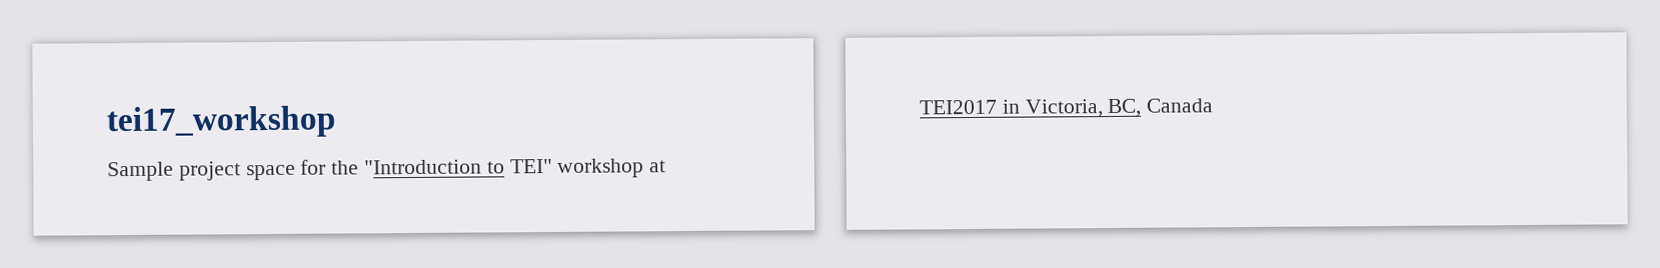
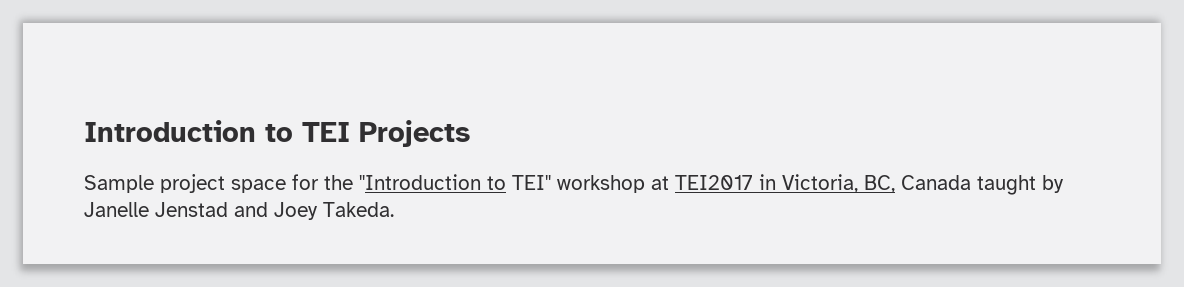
- tei17_workshop
+ Introduction to TEI Projects
- Sample project space for the "Introduction to TEI" workshop at TEI2017 in Victoria, BC, Canada
+ Sample project space for the "Introduction to TEI" workshop at TEI2017 in Victoria, BC, Canada taught by Janelle Jenstad and Joey Takeda.

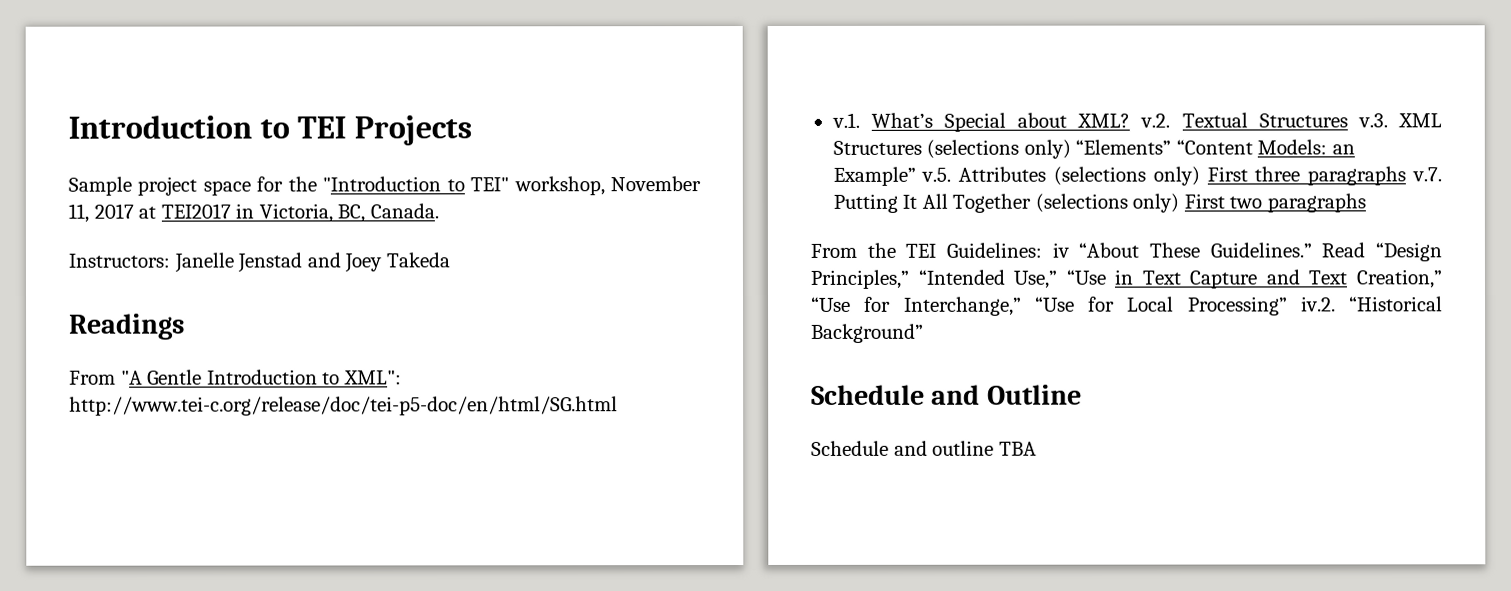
- Sample project space for the "Introduction to TEI" workshop at TEI2017 in Victoria, BC, Canada taught by Janelle Jenstad and Joey Takeda.
+ Sample project space for the "Introduction to TEI" workshop, November 11, 2017 at TEI2017 in Victoria, BC, Canada.
+ Instructors: Janelle Jenstad and Joey Takeda
+ Readings
+ From "A Gentle Introduction to XML": http://www.tei-c.org/release/doc/tei-p5-doc/en/html/SG.html
+ v.1. What’s Special about XML? v.2. Textual Structures v.3. XML Structures (selections only) “Elements” “Content Models: an Example” v.5. Attributes (selections only) First three paragraphs v.7. Putting It All Together (selections only) First two paragraphs
+ From the TEI Guidelines: iv “About These Guidelines.” Read “Design Principles,” “Intended Use,” “Use in Text Capture and Text Creation,” “Use for Interchange,” “Use for Local Processing” iv.2. “Historical Background”
+ Schedule and Outline
+ Schedule and outline TBA

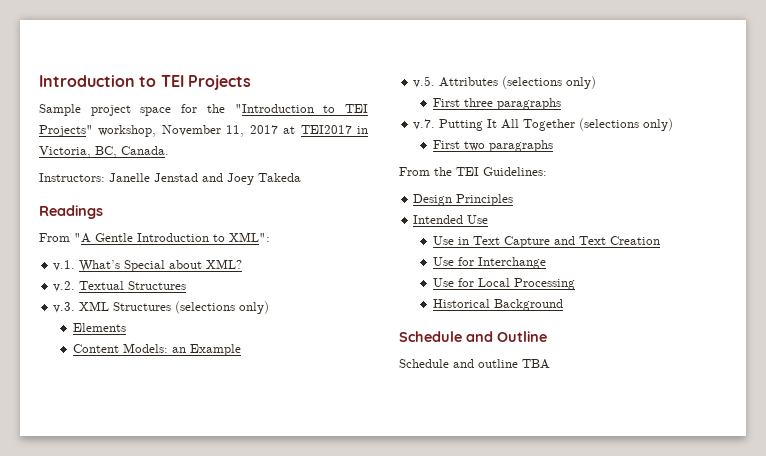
- Sample project space for the "Introduction to TEI" workshop, November 11, 2017 at TEI2017 in Victoria, BC, Canada.
+ Sample project space for the "Introduction to TEI Projects" workshop, November 11, 2017 at TEI2017 in Victoria, BC, Canada.
- From "A Gentle Introduction to XML": http://www.tei-c.org/release/doc/tei-p5-doc/en/html/SG.html
+ From "A Gentle Introduction to XML":
- v.1. What’s Special about XML? v.2. Textual Structures v.3. XML Structures (selections only) “Elements” “Content Models: an Example” v.5. Attributes (selections only) First three paragraphs v.7. Putting It All Together (selections only) First two paragraphs
+ v.1. What’s Special about XML?
+ v.2. Textual Structures
+ v.3. XML Structures (selections only)
+ Elements
+ Content Models: an Example
+ v.5. Attributes (selections only)
+ First three paragraphs
+ v.7. Putting It All Together (selections only)
+ First two paragraphs
- From the TEI Guidelines: iv “About These Guidelines.” Read “Design Principles,” “Intended Use,” “Use in Text Capture and Text Creation,” “Use for Interchange,” “Use for Local Processing” iv.2. “Historical Background”
+ From the TEI Guidelines:
+ Design Principles
+ Intended Use
+ Use in Text Capture and Text Creation
+ Use for Interchange
+ Use for Local Processing
+ Historical Background

